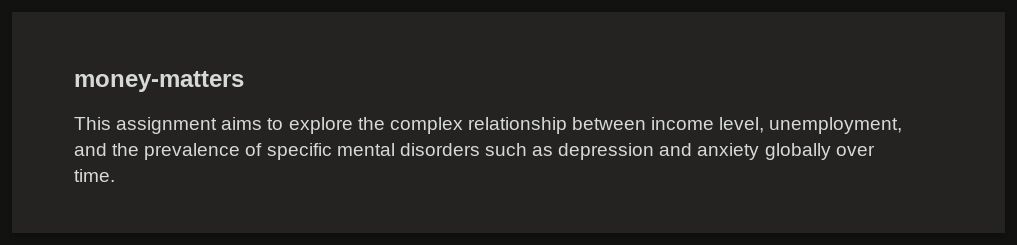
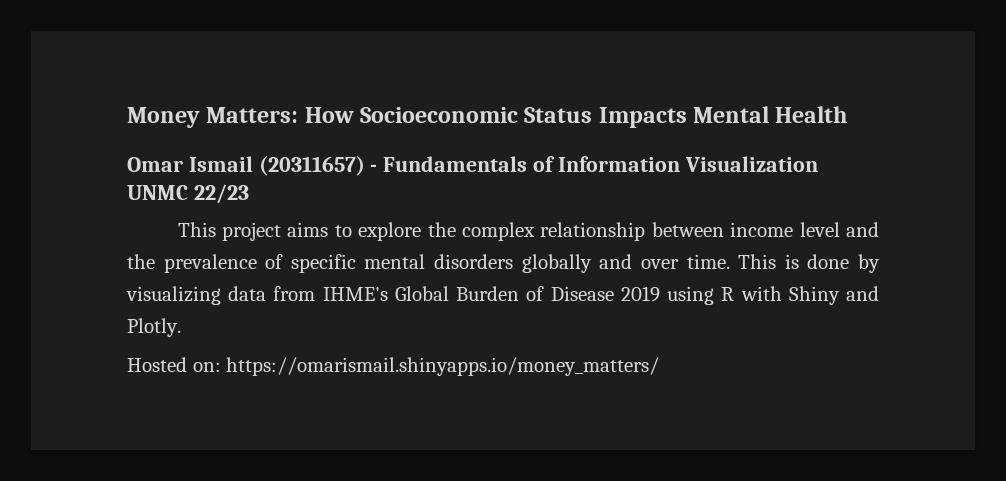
- money-matters
- This assignment aims to explore the complex relationship between income level, unemployment, and the prevalence of specific mental disorders such as depression and anxiety globally over time.
+ Money Matters: How Socioeconomic Status Impacts Mental Health
+ Omar Ismail (20311657) - Fundamentals of Information Visualization UNMC 22/23
+ This project aims to explore the complex relationship between income level and the prevalence of specific mental disorders globally and over time. This is done by visualizing data from IHME's Global Burden of Disease 2019 using R with Shiny and Plotly.
+ Hosted on: https://omarismail.shinyapps.io/money_matters/

